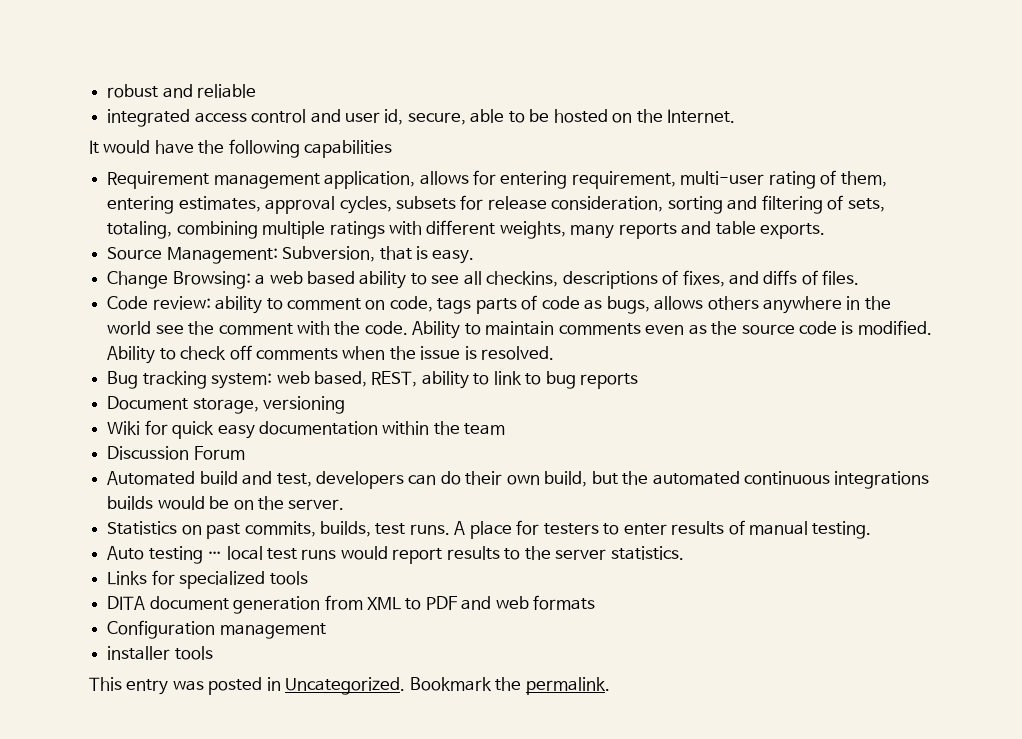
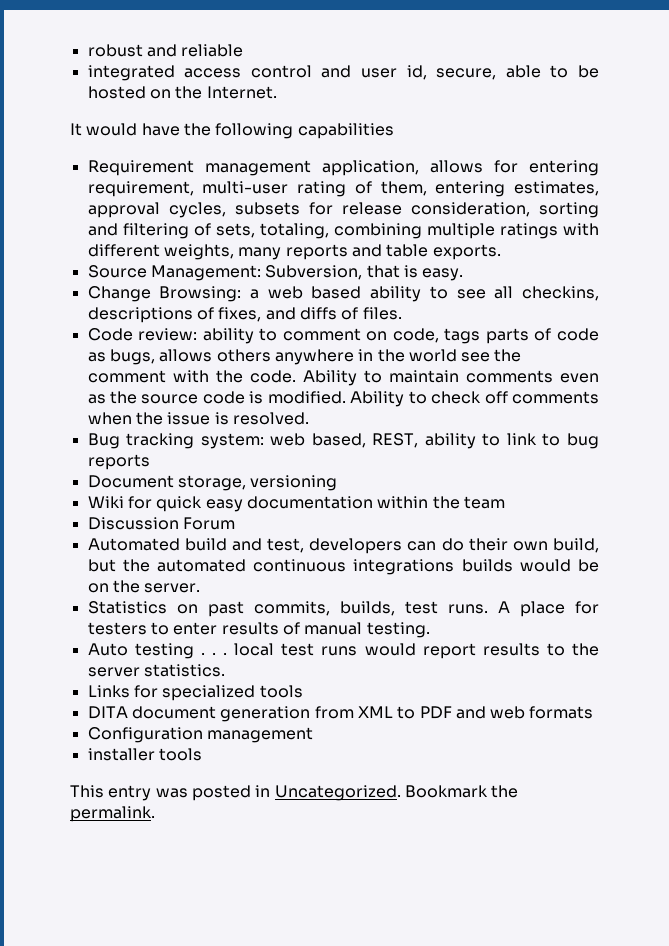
- Auto testing … local test runs would report results to the server statistics.
+ Auto testing . . . local test runs would report results to the server statistics.

